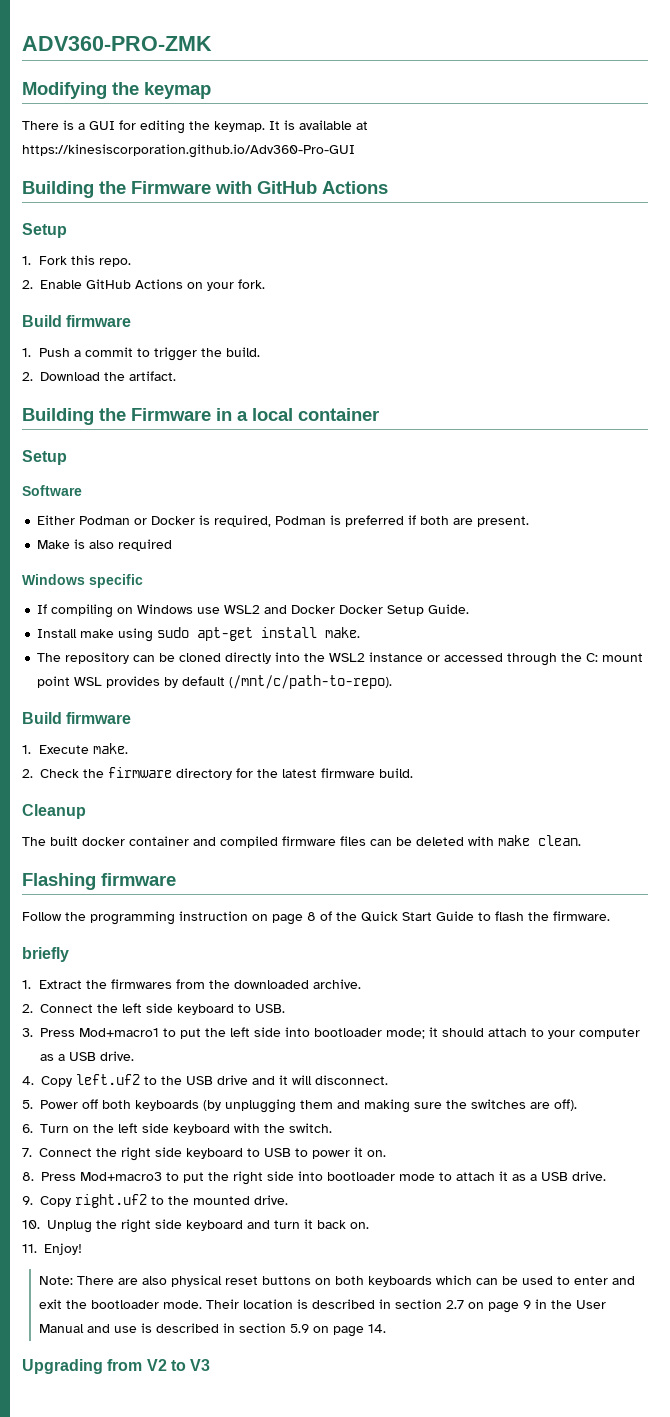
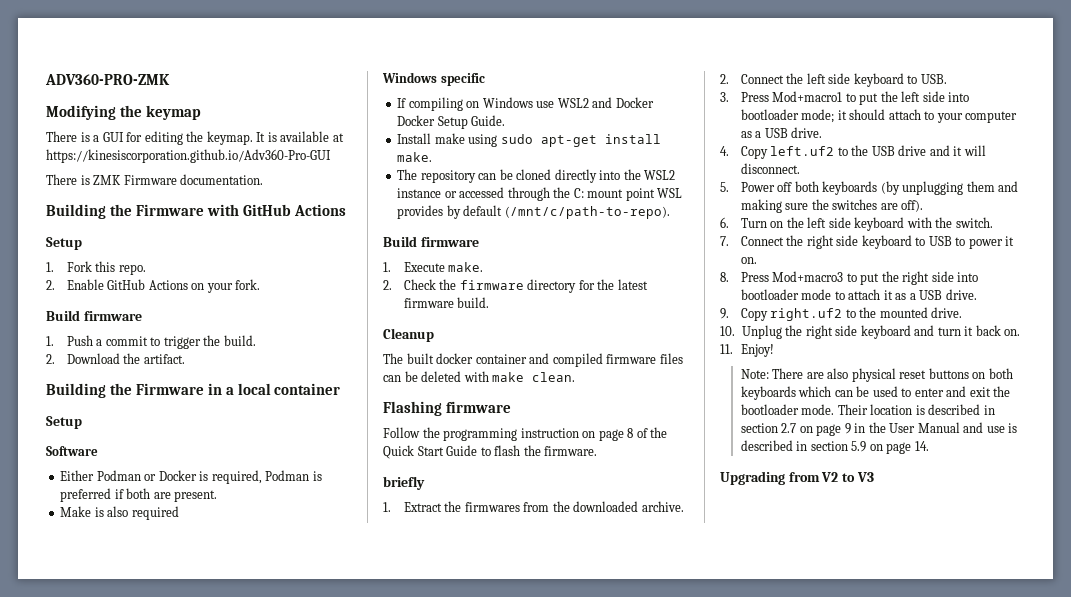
+ There is ZMK Firmware documentation.

